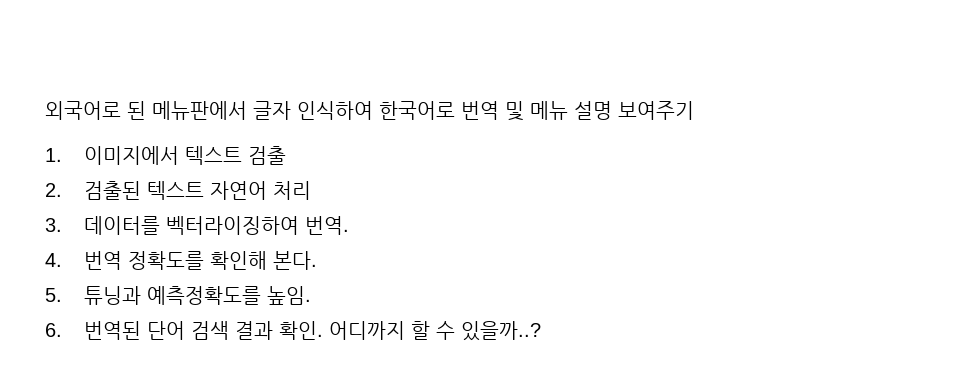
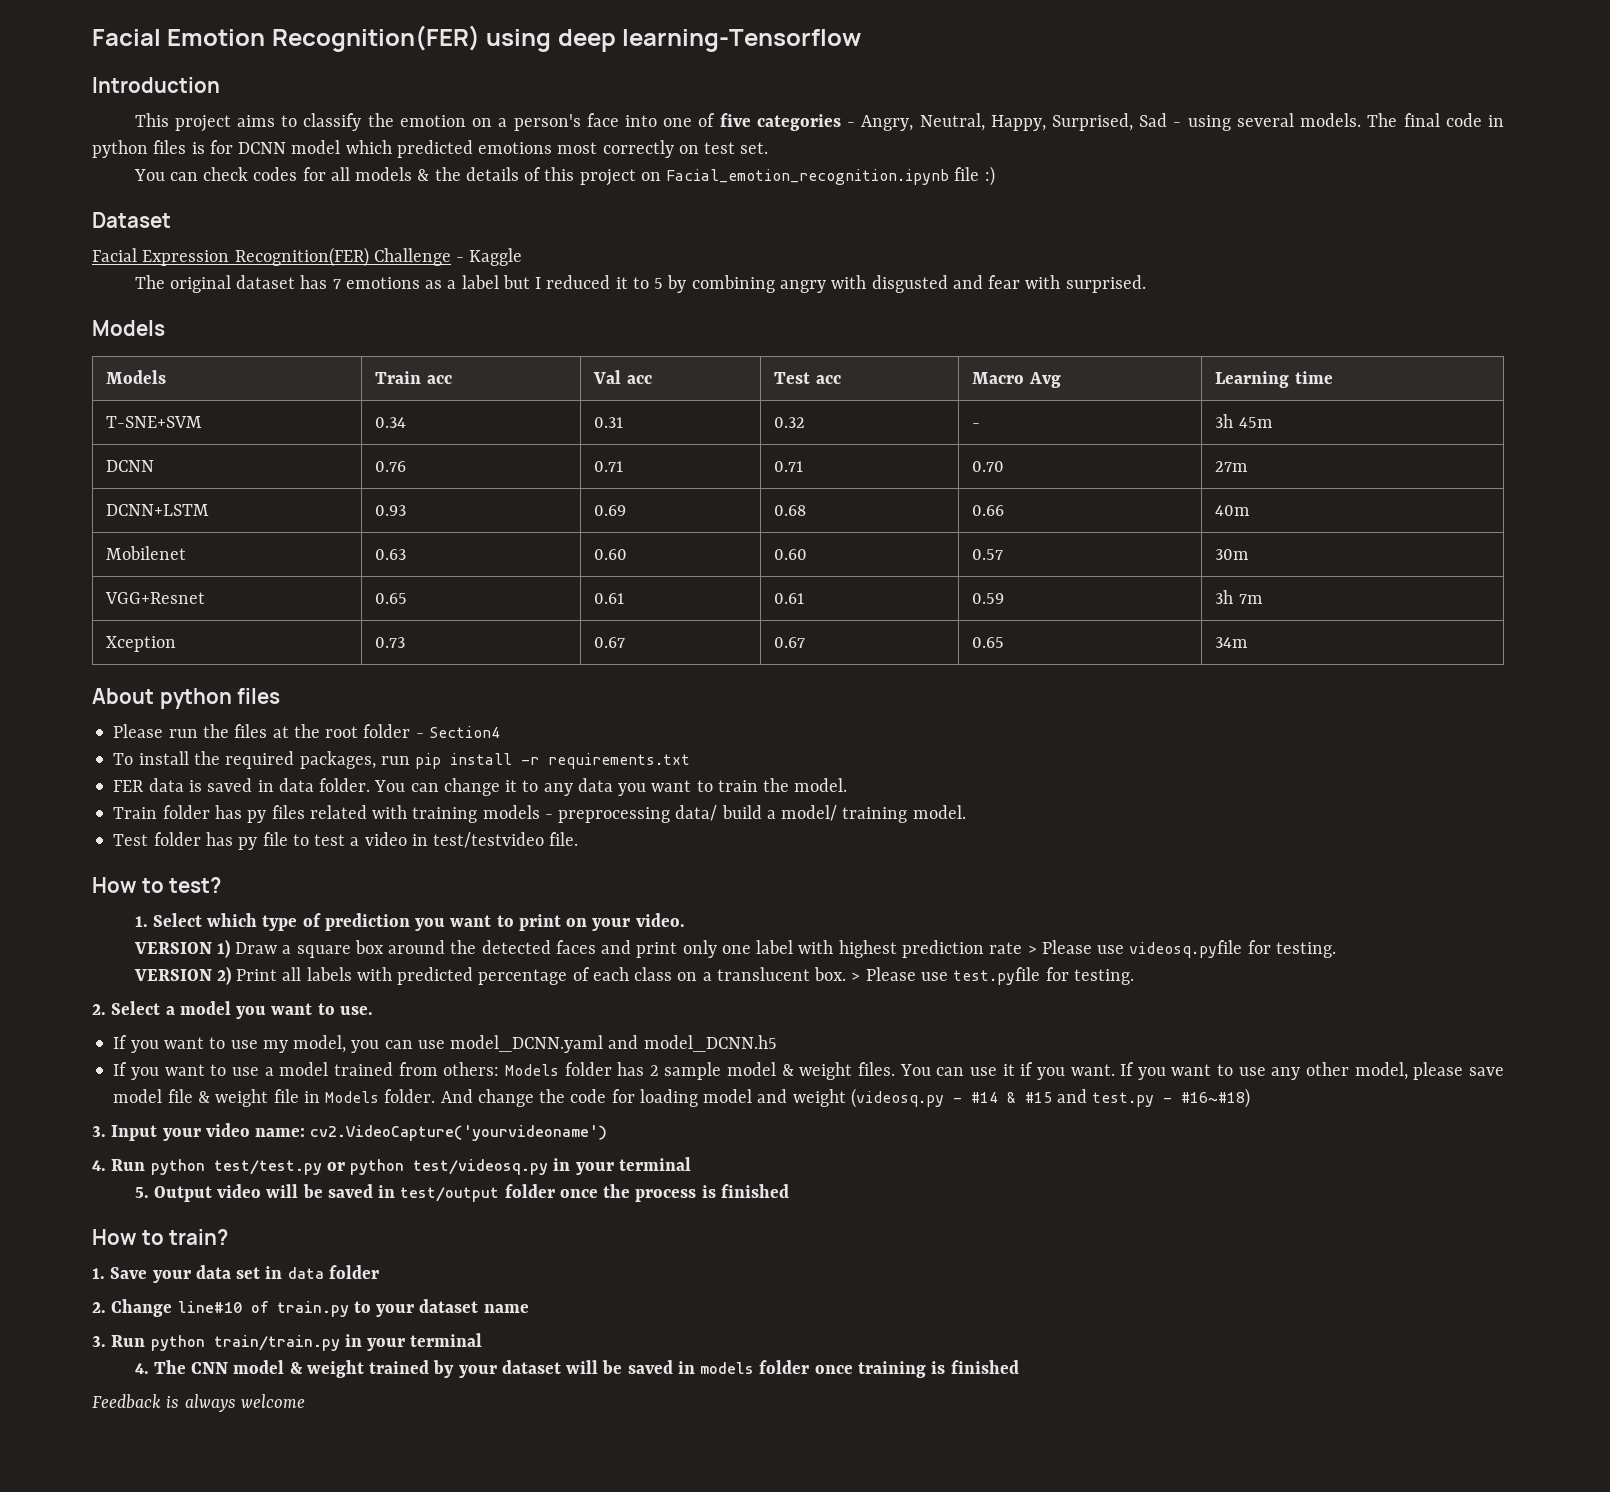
- 외국어로 된 메뉴판에서 글자 인식하여 한국어로 번역 및 메뉴 설명 보여주기
- 1. 이미지에서 텍스트 검출
- 2. 검출된 텍스트 자연어 처리
- 3. 데이터를 벡터라이징하여 번역.
- 4. 번역 정확도를 확인해 본다.
- 5. 튜닝과 예측정확도를 높임.
- 6. 번역된 단어 검색 결과 확인. 어디까지 할 수 있을까..?
+ Facial Emotion Recognition(FER) using deep learning-Tensorflow
+ Introduction
+ This project aims to classify the emotion on a person's face into one of five categories - Angry, Neutral, Happy, Surprised, Sad - using several models. The final code in python files is for DCNN model which predicted emotions most correctly on test set.
+ You can check codes for all models & the details of this project on Facial_emotion_recognition.ipynb file :)
+ Dataset
+ Facial Expression Recognition(FER) Challenge - Kaggle
+ The original dataset has 7 emotions as a label but I reduced it to 5 by combining angry with disgusted and fear with surprised.
+ Models
+ Models | Train acc | Val acc | Test acc | Macro Avg | Learning time
+ T-SNE+SVM | 0.34 | 0.31 | 0.32 | - | 3h 45m
+ DCNN | 0.76 | 0.71 | 0.71 | 0.70 | 27m
+ DCNN+LSTM | 0.93 | 0.69 | 0.68 | 0.66 | 40m
+ Mobilenet | 0.63 | 0.60 | 0.60 | 0.57 | 30m
+ VGG+Resnet | 0.65 | 0.61 | 0.61 | 0.59 | 3h 7m
+ Xception | 0.73 | 0.67 | 0.67 | 0.65 | 34m
+ About python files
+ Please run the files at the root folder - Section4
+ To install the required packages, run pip install -r requirements.txt
+ FER data is saved in data folder. You can change it to any data you want to train the model.
+ Train folder has py files related with training models - preprocessing data/ build a model/ training model.
+ Test folder has py file to test a video in test/testvideo file.
+ How to test?
+ 1. Select which type of prediction you want to print on your video.
+ VERSION 1) Draw a square box around the detected faces and print only one label with highest prediction rate > Please use videosq.pyfile for testing.
+ VERSION 2) Print all labels with predicted percentage of each class on a translucent box. > Please use test.pyfile for testing.
+ 2. Select a model you want to use.
+ If you want to use my model, you can use model_DCNN.yaml and model_DCNN.h5
+ If you want to use a model trained from others: Models folder has 2 sample model & weight files. You can use it if you want. If you want to use any other model, please save model file & weight file in Models folder. And change the code for loading model and weight (videosq.py - #14 & #15 and test.py - #16~#18)
+ 3. Input your video name: cv2.VideoCapture('yourvideoname')
+ 4. Run python test/test.py or python test/videosq.py in your terminal
+ 5. Output video will be saved in test/output folder once the process is finished
+ How to train?
+ 1. Save your data set in data folder
+ 2. Change line#10 of train.py to your dataset name
+ 3. Run python train/train.py in your terminal
+ 4. The CNN model & weight trained by your dataset will be saved in models folder once training is finished
+ Feedback is always welcome

